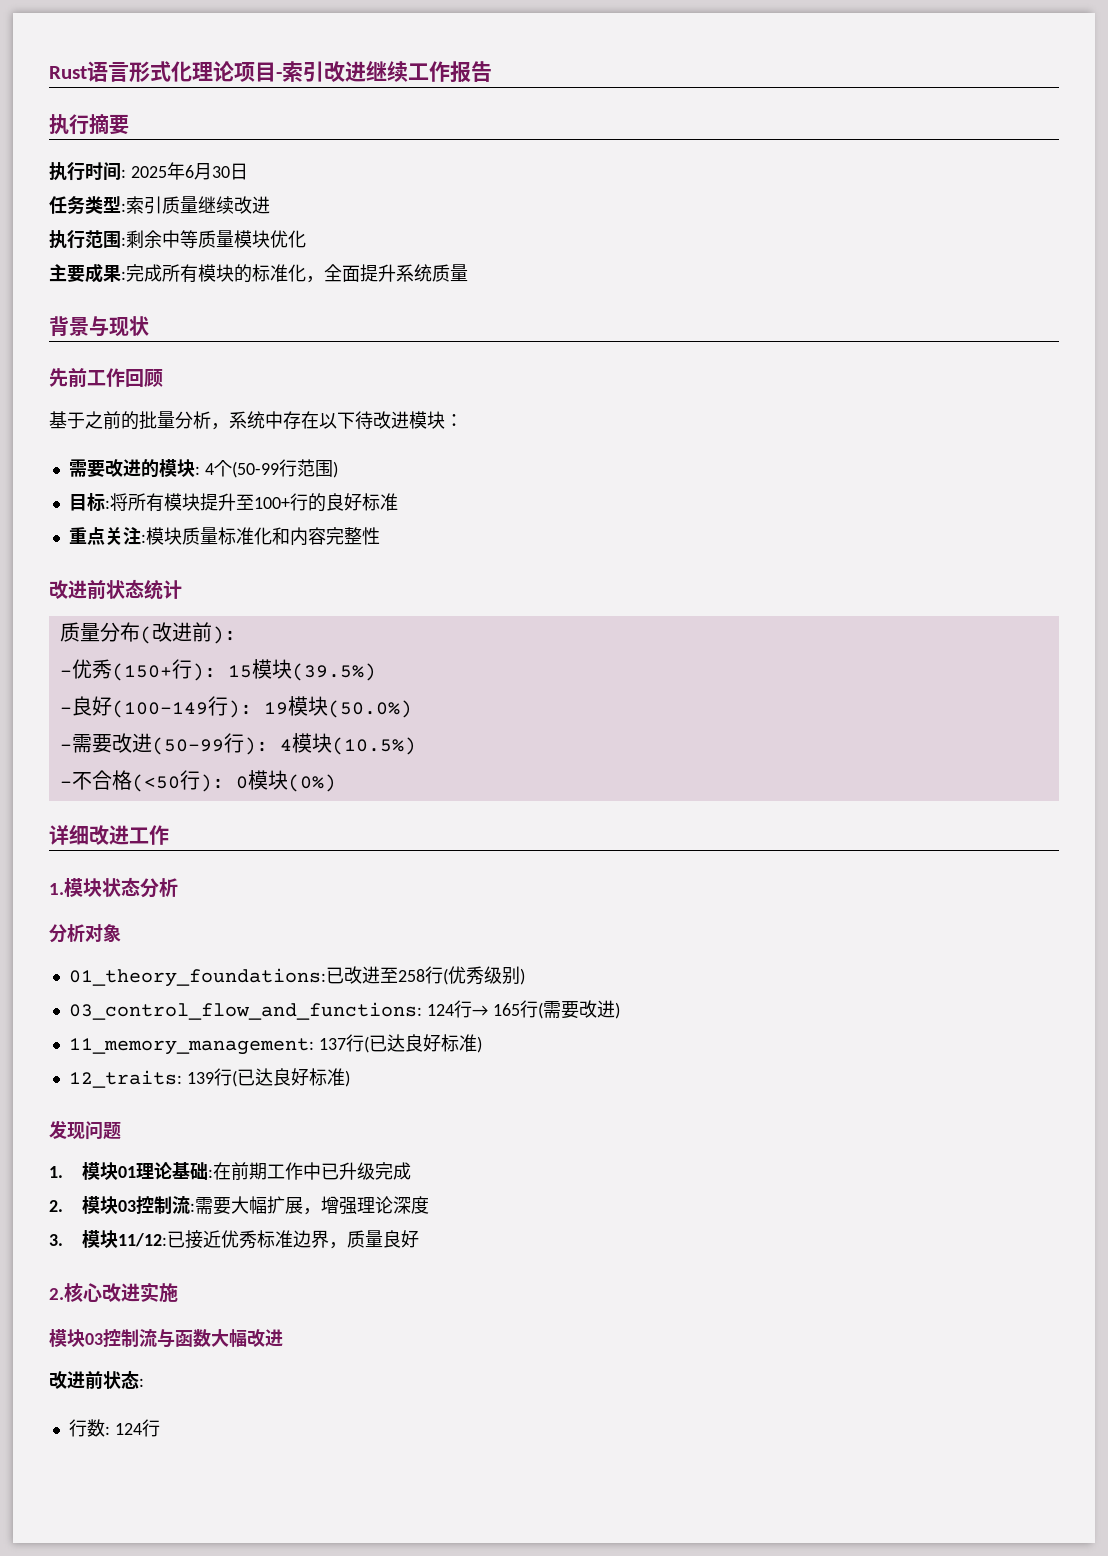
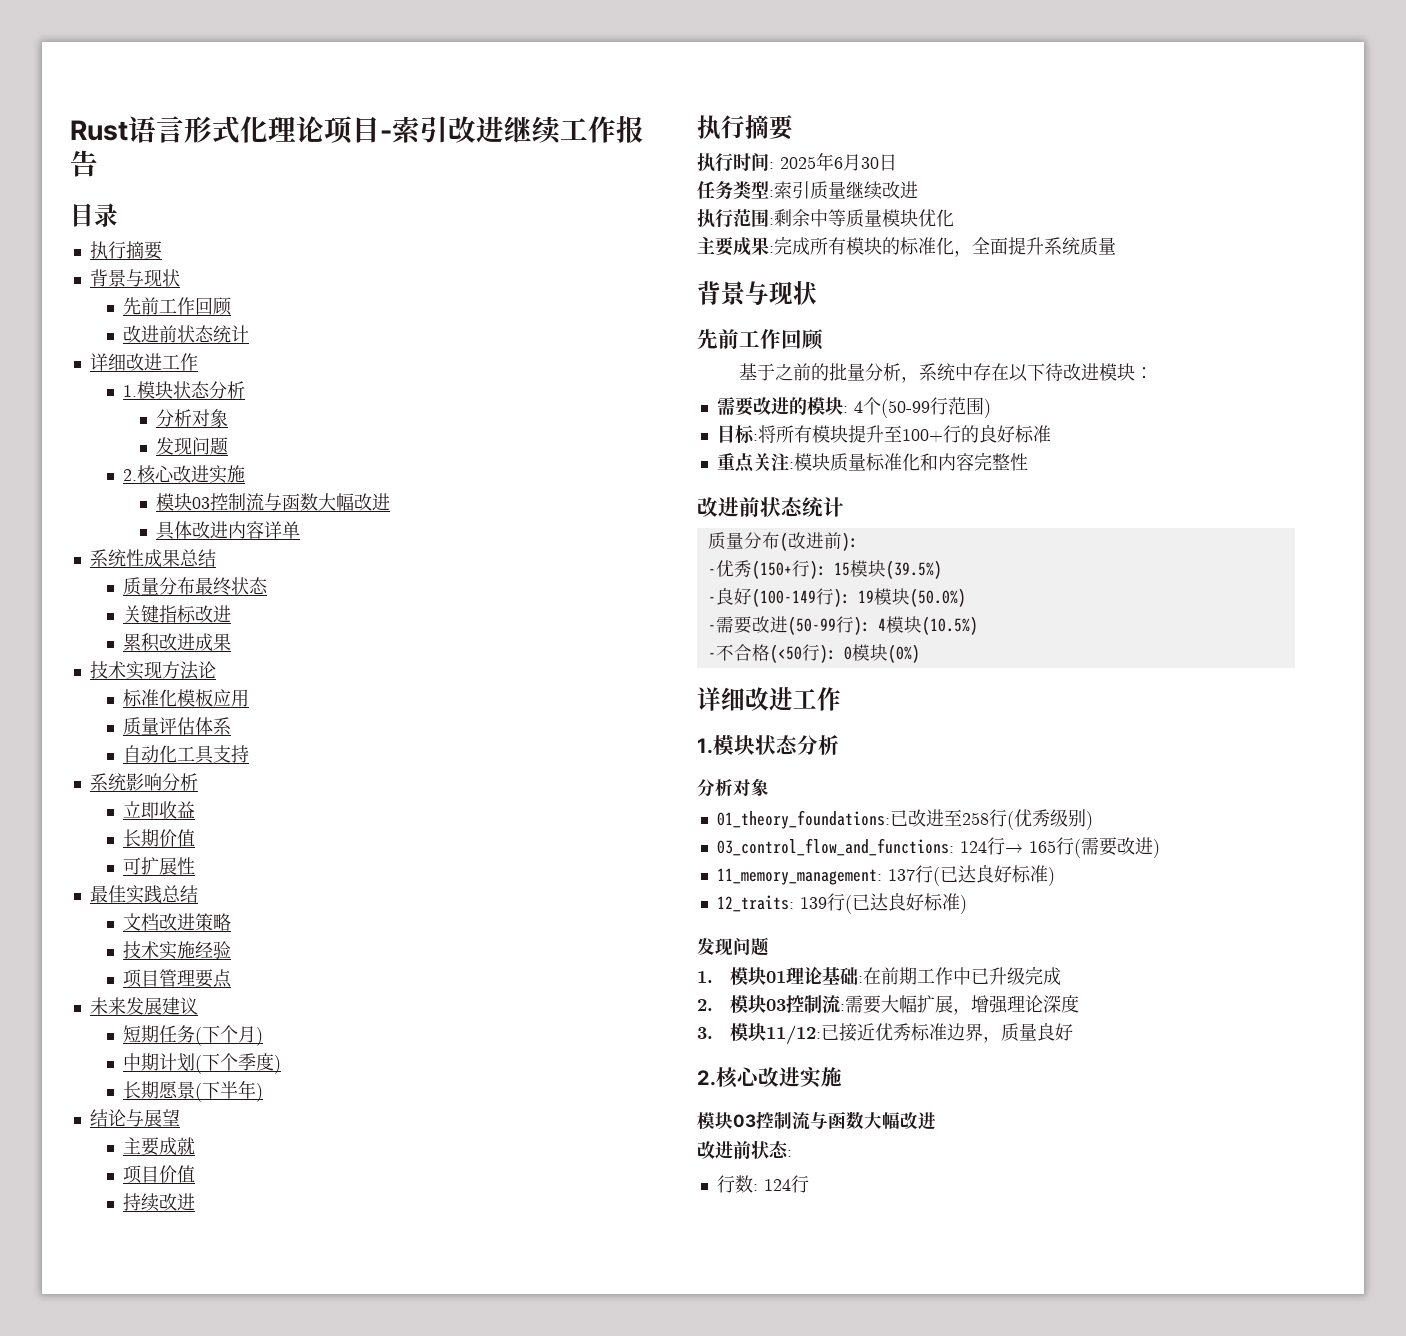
+ 目录
+ 执行摘要
+ 背景与现状
+ 先前工作回顾
+ 改进前状态统计
+ 详细改进工作
+ 1.模块状态分析
+ 分析对象
+ 发现问题
+ 2.核心改进实施
+ 模块03控制流与函数大幅改进
+ 具体改进内容详单
+ 系统性成果总结
+ 质量分布最终状态
+ 关键指标改进
+ 累积改进成果
+ 技术实现方法论
+ 标准化模板应用
+ 质量评估体系
+ 自动化工具支持
+ 系统影响分析
+ 立即收益
+ 长期价值
+ 可扩展性
+ 最佳实践总结
+ 文档改进策略
+ 技术实施经验
+ 项目管理要点
+ 未来发展建议
+ 短期任务(下个月)
+ 中期计划(下个季度)
+ 长期愿景(下半年)
+ 结论与展望
+ 主要成就
+ 项目价值
+ 持续改进

